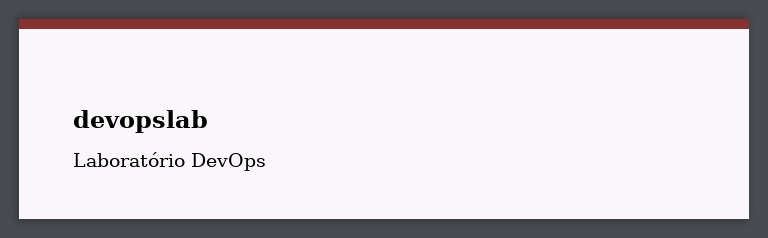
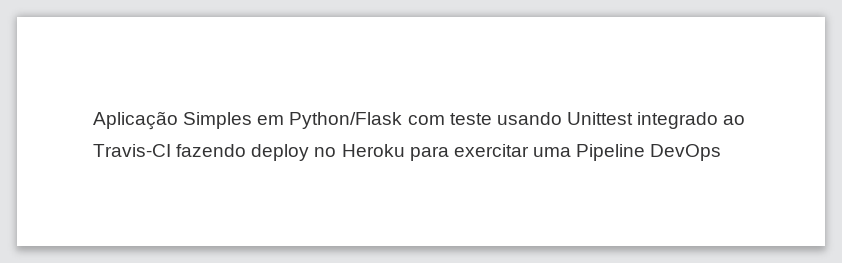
- devopslab
- Laboratório DevOps
+ Aplicação Simples em Python/Flask com teste usando Unittest integrado ao Travis-CI fazendo deploy no Heroku para exercitar uma Pipeline DevOps

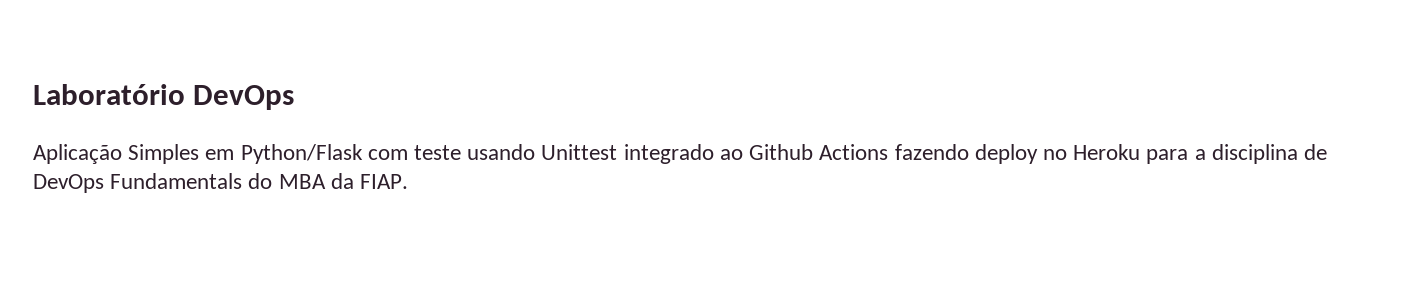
+ Laboratório DevOps
- Aplicação Simples em Python/Flask com teste usando Unittest integrado ao Travis-CI fazendo deploy no Heroku para exercitar uma Pipeline DevOps
+ Aplicação Simples em Python/Flask com teste usando Unittest integrado ao Github Actions fazendo deploy no Heroku para a disciplina de DevOps Fundamentals do MBA da FIAP.

